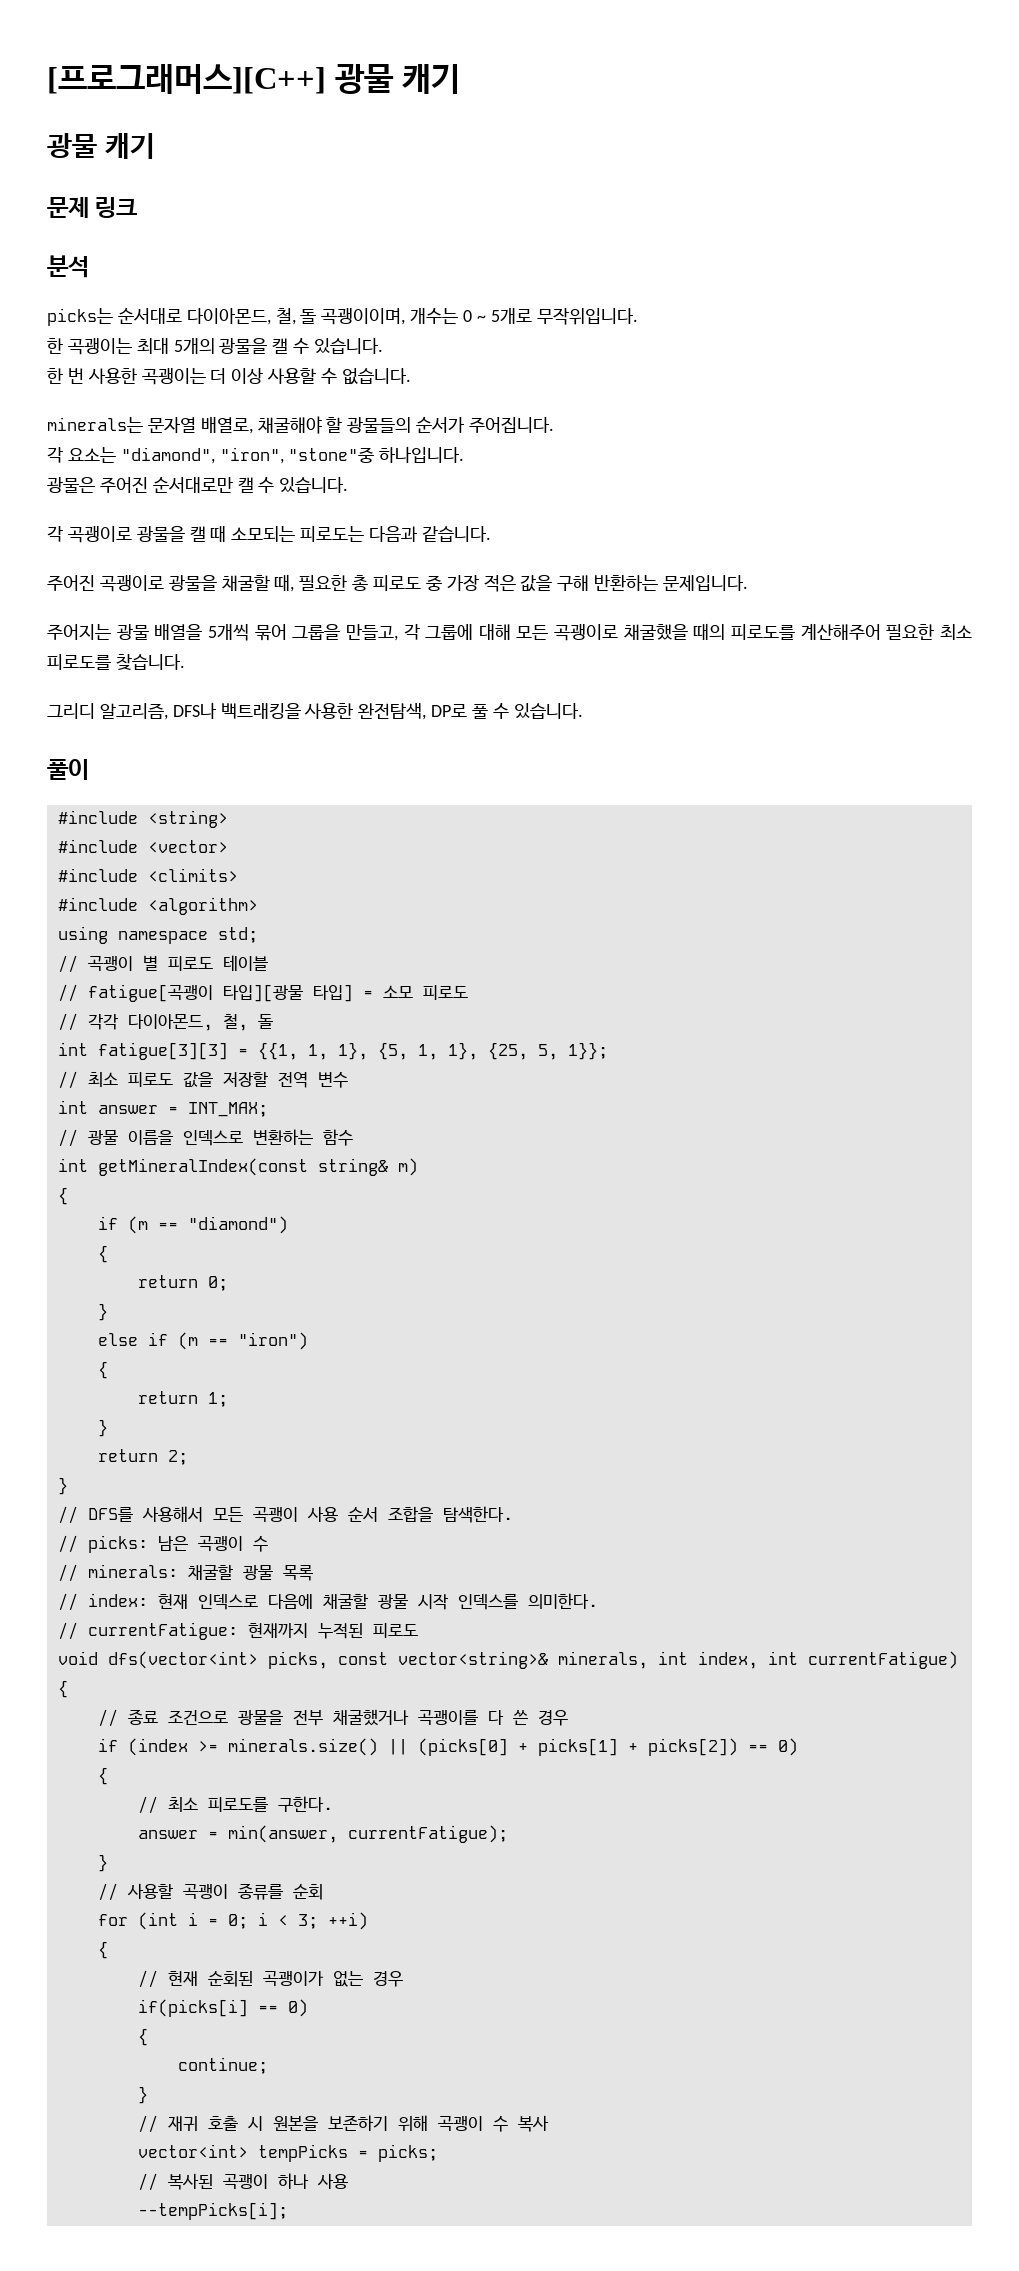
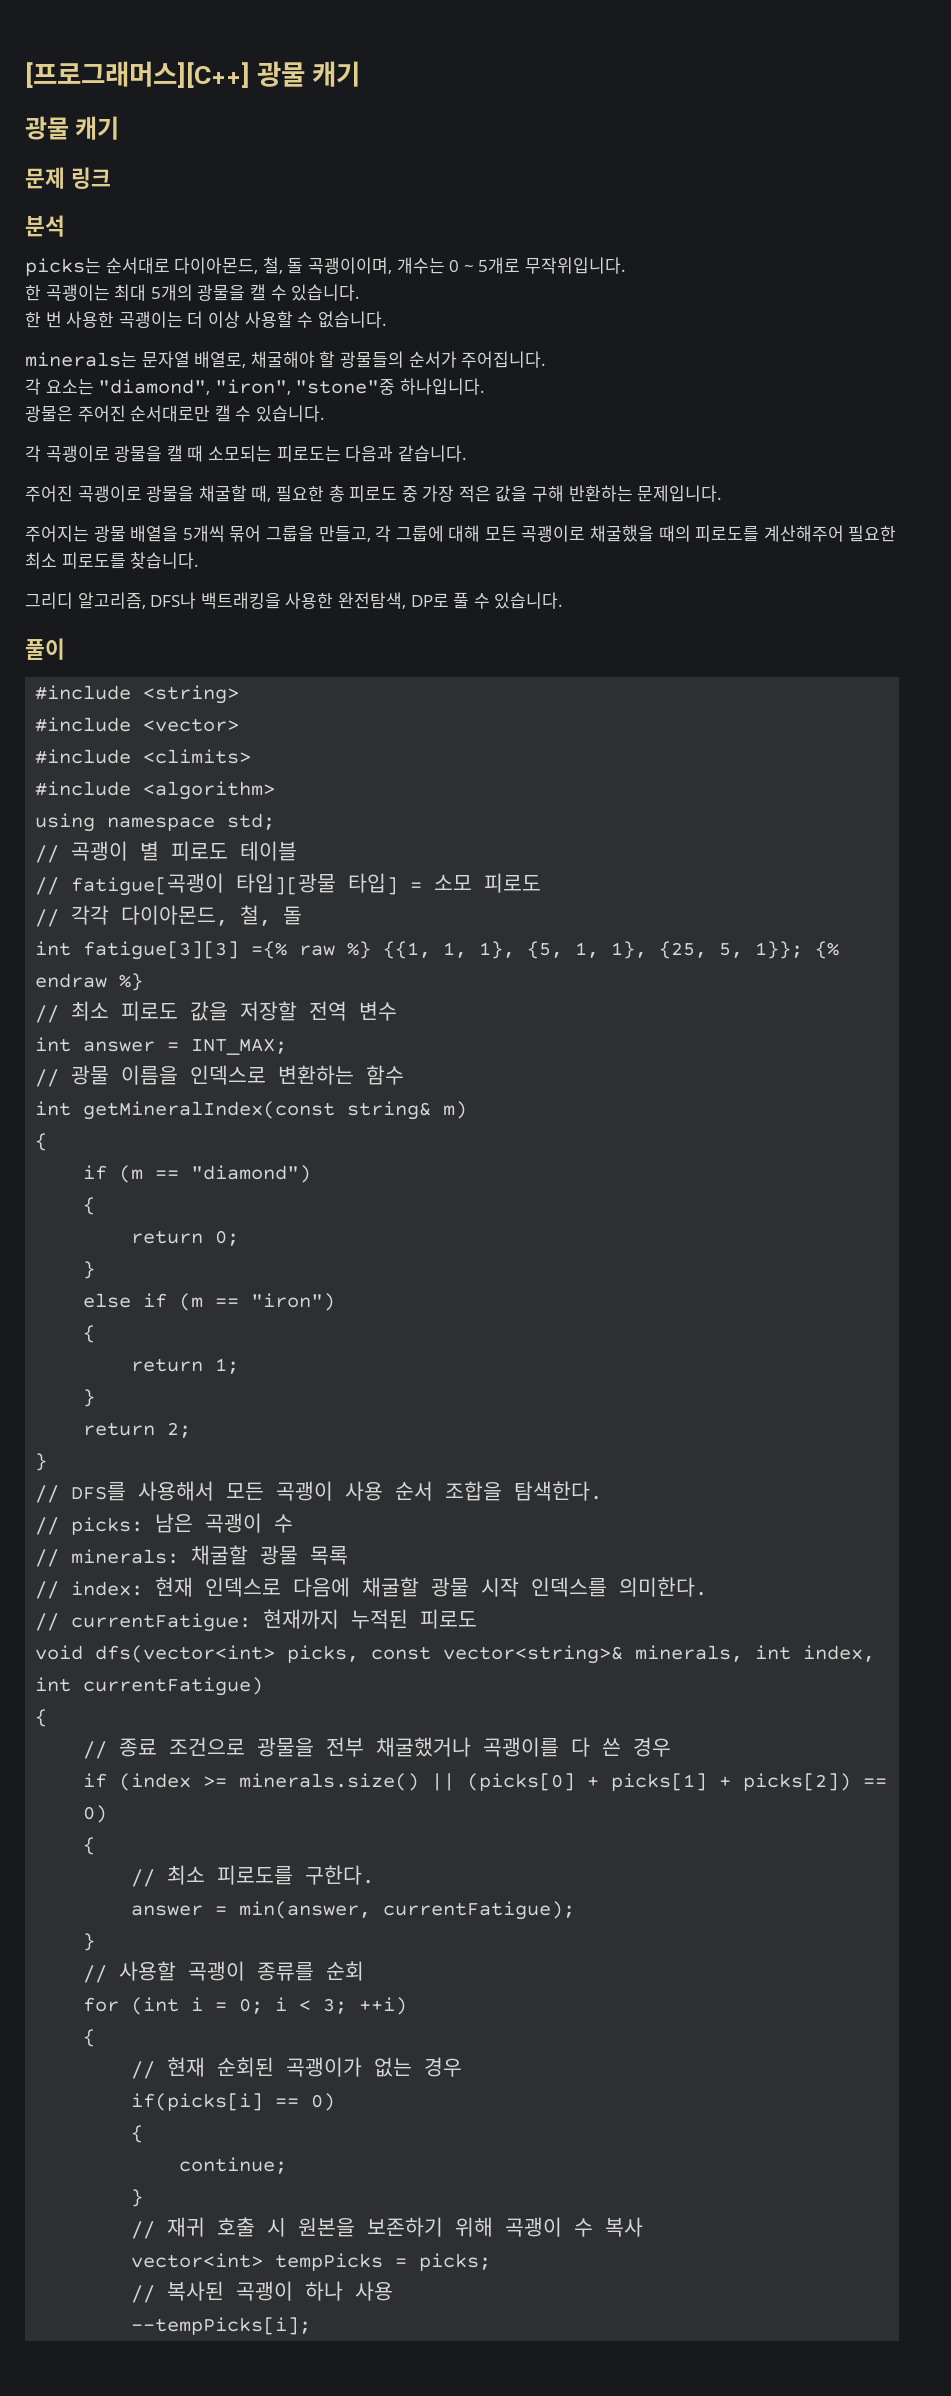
- int fatigue[3][3] = {{1, 1, 1}, {5, 1, 1}, {25, 5, 1}};
+ int fatigue[3][3] ={% raw %} {{1, 1, 1}, {5, 1, 1}, {25, 5, 1}}; {% endraw %}

